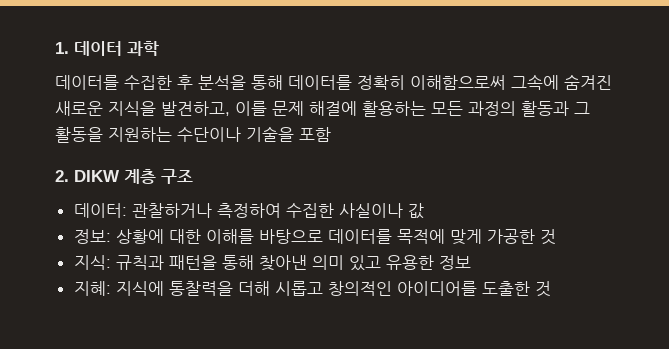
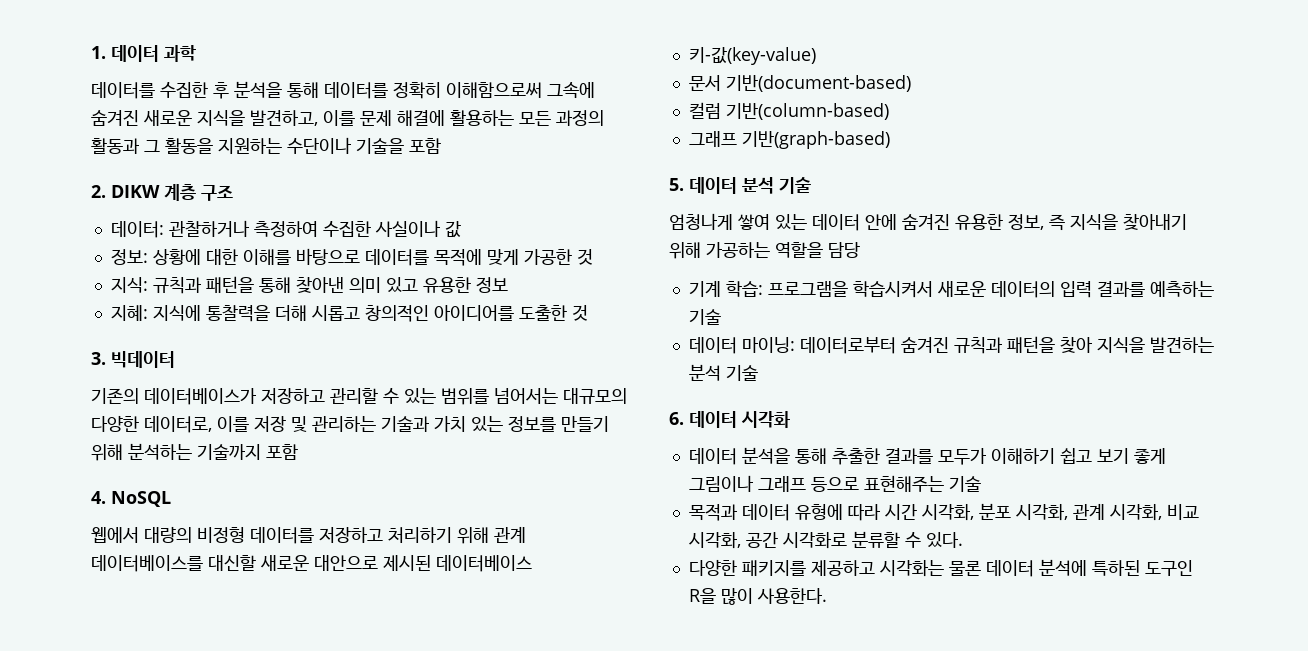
+ 3. 빅데이터
+ 기존의 데이터베이스가 저장하고 관리할 수 있는 범위를 넘어서는 대규모의 다양한 데이터로, 이를 저장 및 관리하는 기술과 가치 있는 정보를 만들기 위해 분석하는 기술까지 포함
+ 4. NoSQL
+ 웹에서 대량의 비정형 데이터를 저장하고 처리하기 위해 관계 데이터베이스를 대신할 새로운 대안으로 제시된 데이터베이스
+ 키-값(key-value)
+ 문서 기반(document-based)
+ 컬럼 기반(column-based)
+ 그래프 기반(graph-based)
+ 5. 데이터 분석 기술
+ 엄청나게 쌓여 있는 데이터 안에 숨겨진 유용한 정보, 즉 지식을 찾아내기 위해 가공하는 역할을 담당
+ 기계 학습: 프로그램을 학습시켜서 새로운 데이터의 입력 결과를 예측하는 기술
+ 데이터 마이닝: 데이터로부터 숨겨진 규칙과 패턴을 찾아 지식을 발견하는 분석 기술
+ 6. 데이터 시각화
+ 데이터 분석을 통해 추출한 결과를 모두가 이해하기 쉽고 보기 좋게 그림이나 그래프 등으로 표현해주는 기술
+ 목적과 데이터 유형에 따라 시간 시각화, 분포 시각화, 관계 시각화, 비교 시각화, 공간 시각화로 분류할 수 있다.
+ 다양한 패키지를 제공하고 시각화는 물론 데이터 분석에 특하된 도구인 R을 많이 사용한다.

